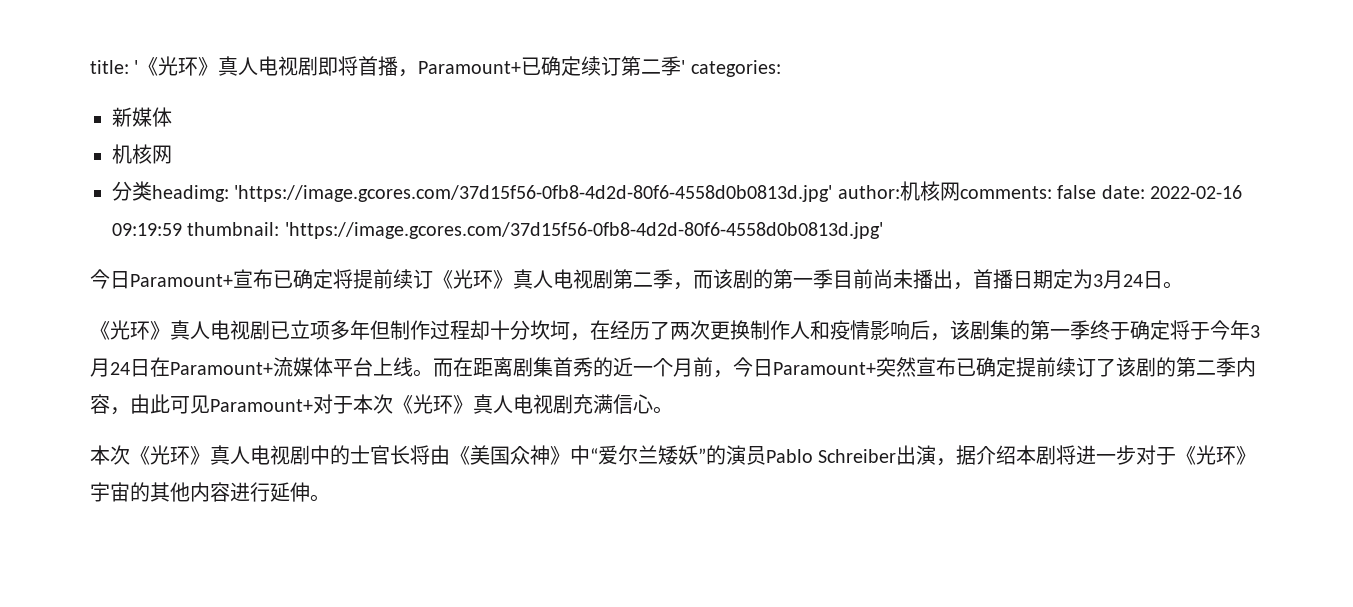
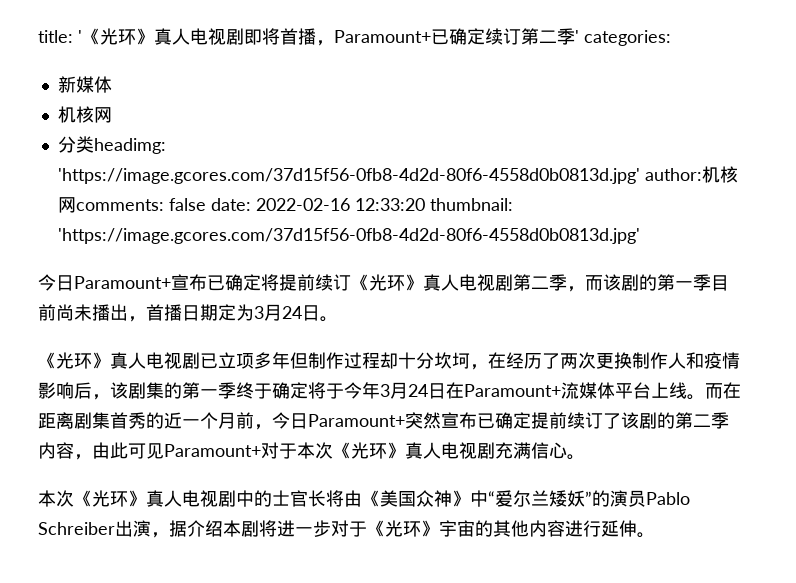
- 分类headimg: 'https://image.gcores.com/37d15f56-0fb8-4d2d-80f6-4558d0b0813d.jpg' author:机核网comments: false date: 2022-02-16 09:19:59 thumbnail: 'https://image.gcores.com/37d15f56-0fb8-4d2d-80f6-4558d0b0813d.jpg'
+ 分类headimg: 'https://image.gcores.com/37d15f56-0fb8-4d2d-80f6-4558d0b0813d.jpg' author:机核网comments: false date: 2022-02-16 12:33:20 thumbnail: 'https://image.gcores.com/37d15f56-0fb8-4d2d-80f6-4558d0b0813d.jpg'

